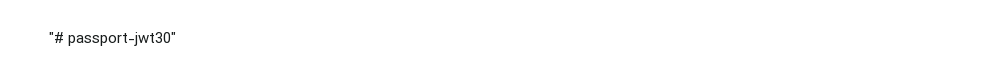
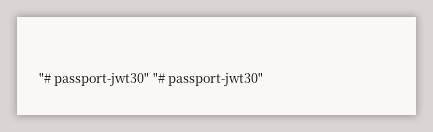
- "# passport-jwt30"
+ "# passport-jwt30" "# passport-jwt30"

